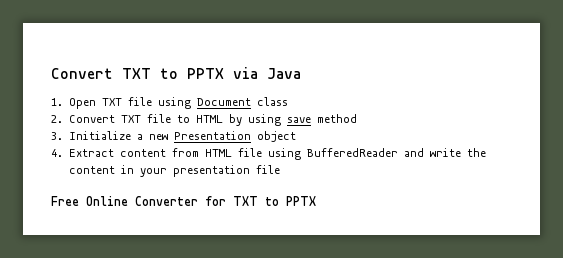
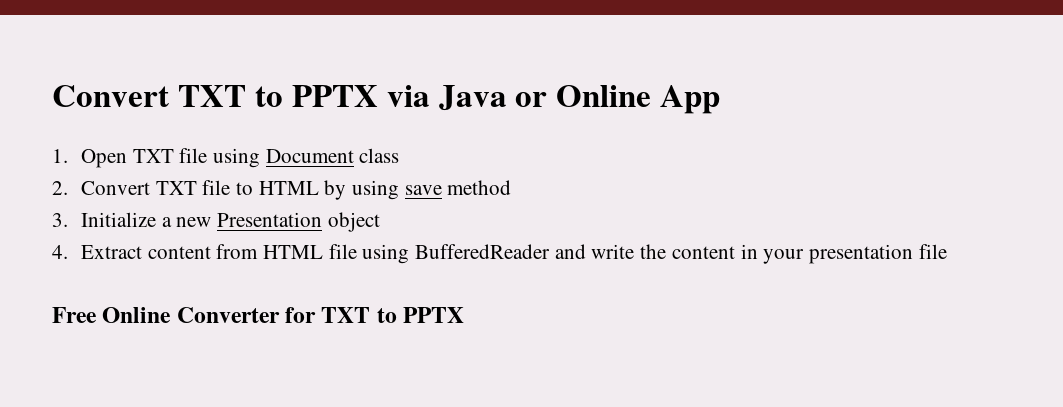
- Convert TXT to PPTX via Java
+ Convert TXT to PPTX via Java or Online App

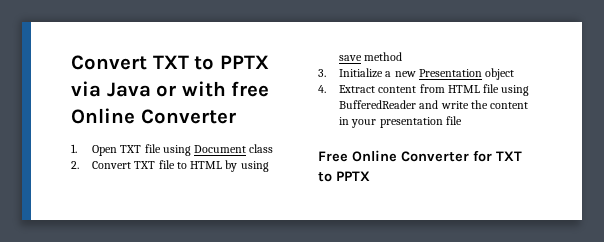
- Convert TXT to PPTX via Java or Online App
+ Convert TXT to PPTX via Java or with free Online Converter

